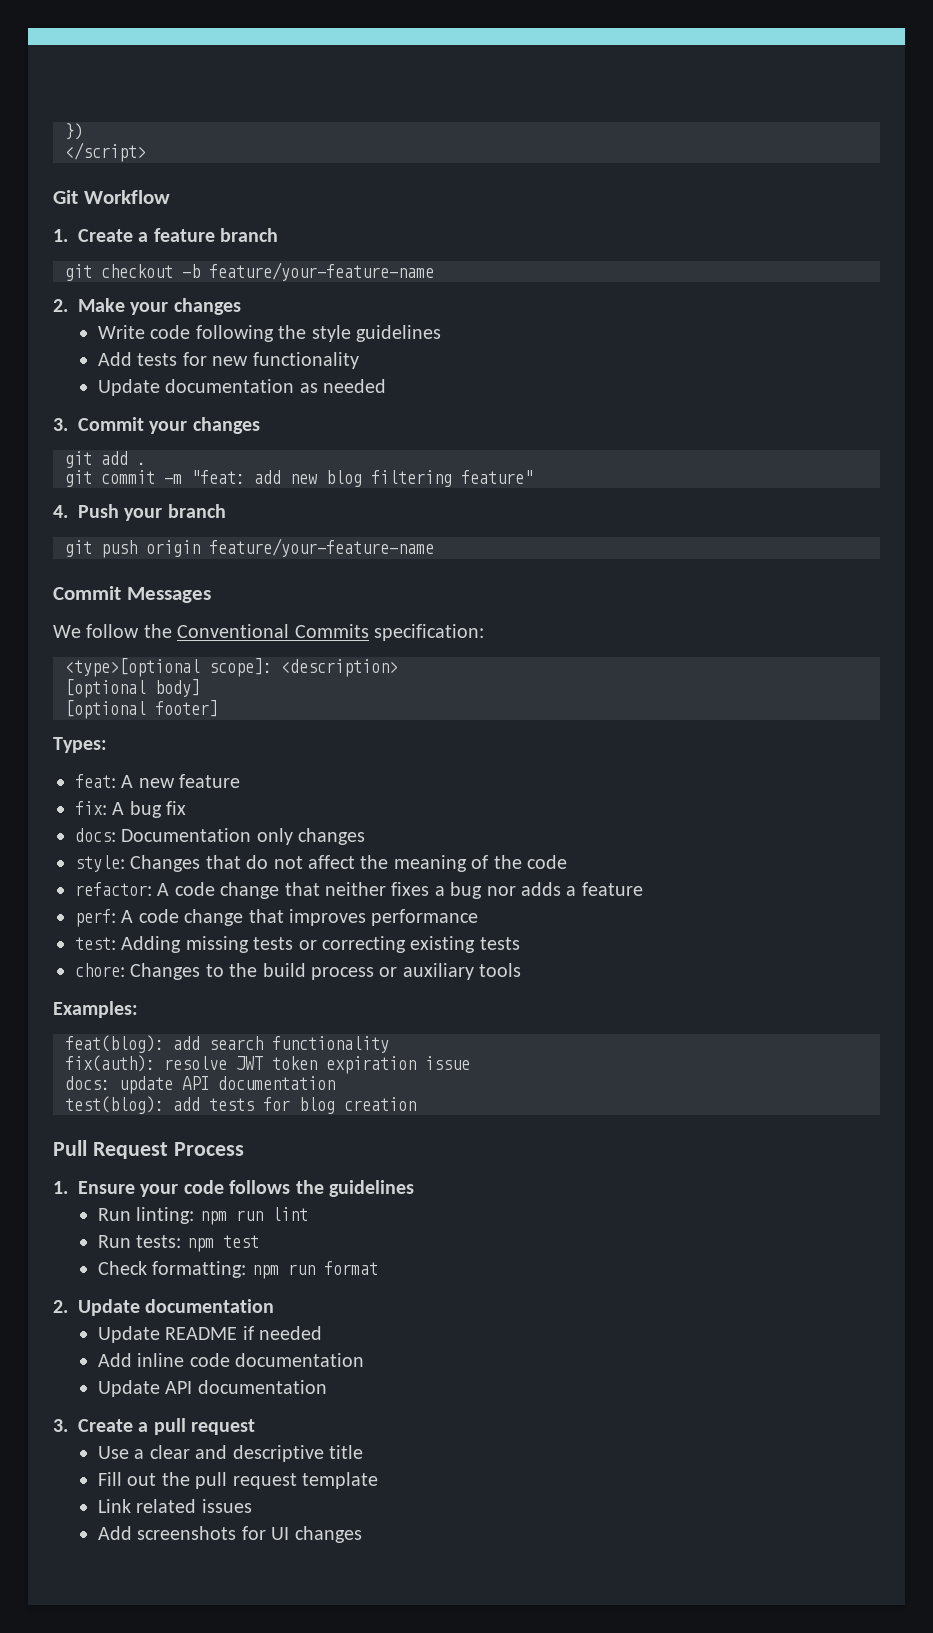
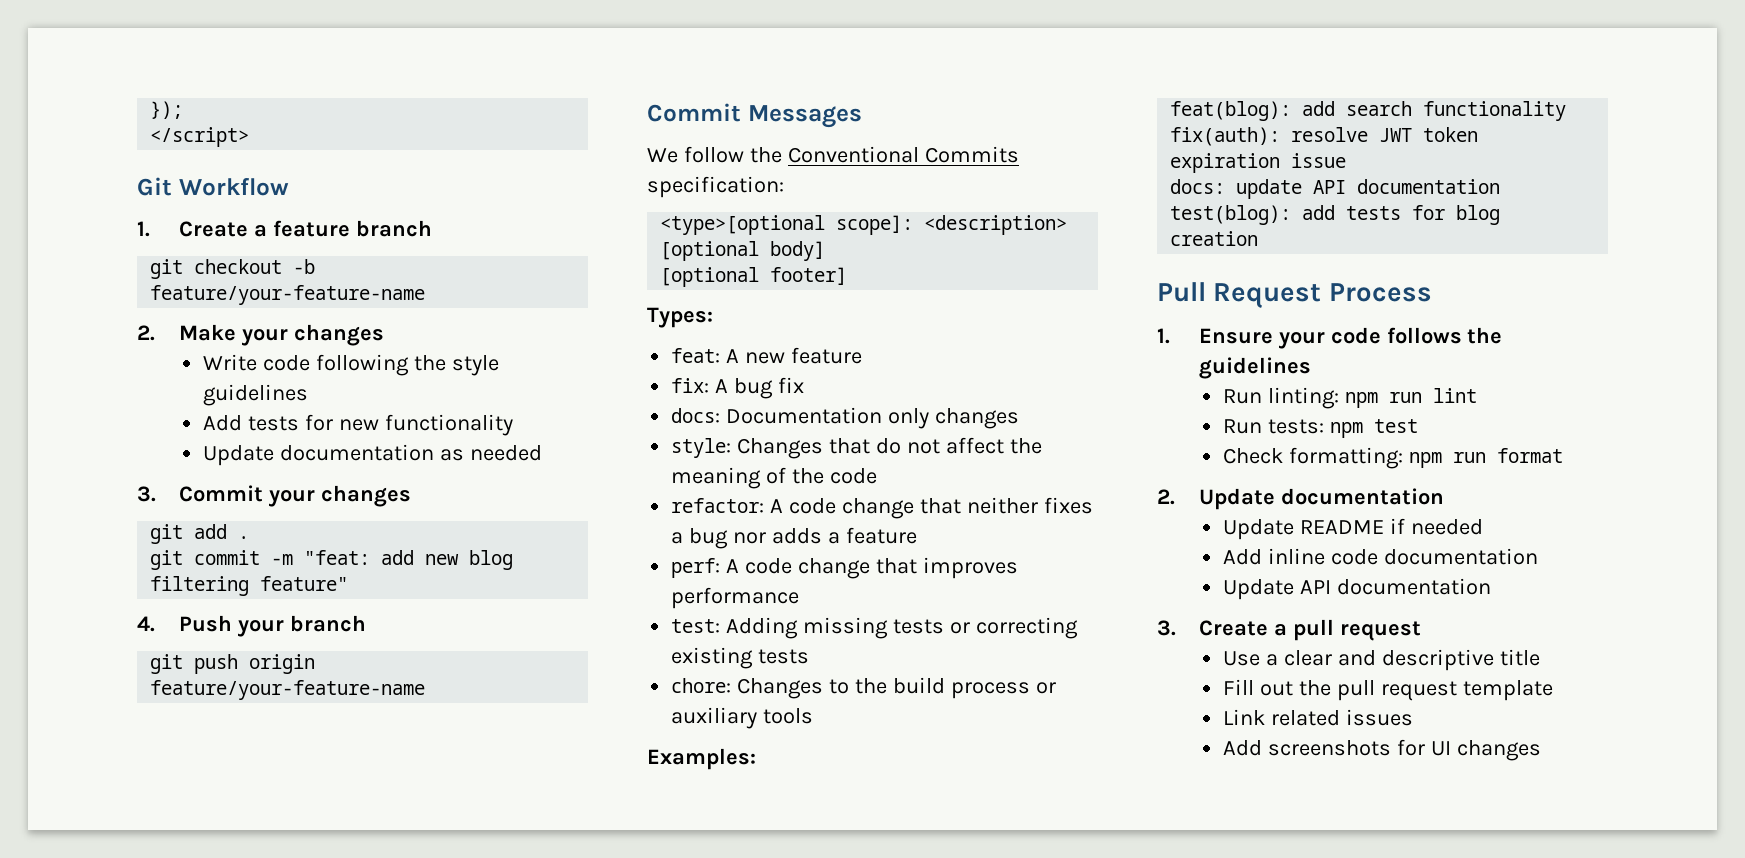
- })
+ });

